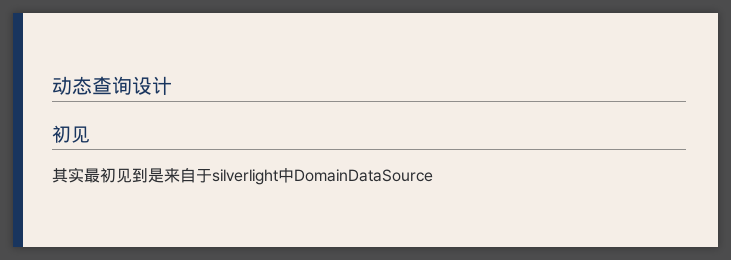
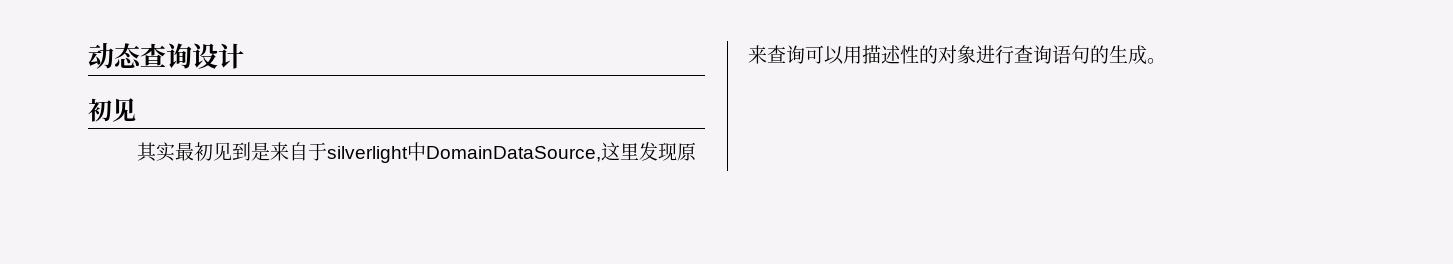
- 其实最初见到是来自于silverlight中DomainDataSource
+ 其实最初见到是来自于silverlight中DomainDataSource,这里发现原来查询可以用描述性的对象进行查询语句的生成。

